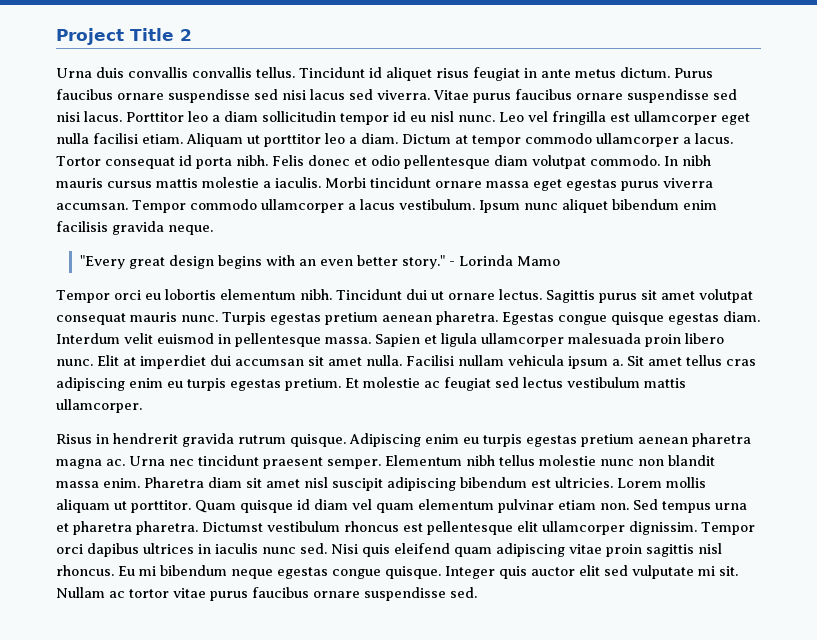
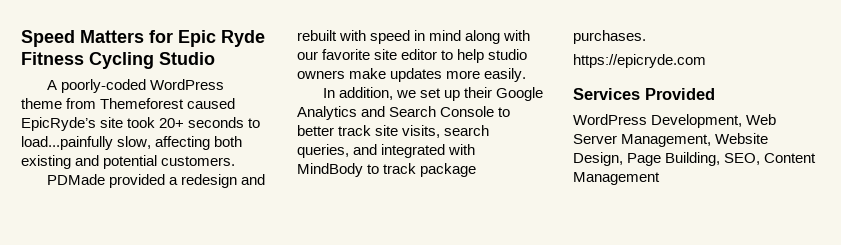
- Project Title 2
- Urna duis convallis convallis tellus. Tincidunt id aliquet risus feugiat in ante metus dictum. Purus faucibus ornare suspendisse sed nisi lacus sed viverra. Vitae purus faucibus ornare suspendisse sed nisi lacus. Porttitor leo a diam sollicitudin tempor id eu nisl nunc. Leo vel fringilla est ullamcorper eget nulla facilisi etiam. Aliquam ut porttitor leo a diam. Dictum at tempor commodo ullamcorper a lacus. Tortor consequat id porta nibh. Felis donec et odio pellentesque diam volutpat commodo. In nibh mauris cursus mattis molestie a iaculis. Morbi tincidunt ornare massa eget egestas purus viverra accumsan. Tempor commodo ullamcorper a lacus vestibulum. Ipsum nunc aliquet bibendum enim facilisis gravida neque.
- "Every great design begins with an even better story." - Lorinda Mamo
- Tempor orci eu lobortis elementum nibh. Tincidunt dui ut ornare lectus. Sagittis purus sit amet volutpat consequat mauris nunc. Turpis egestas pretium aenean pharetra. Egestas congue quisque egestas diam. Interdum velit euismod in pellentesque massa. Sapien et ligula ullamcorper malesuada proin libero nunc. Elit at imperdiet dui accumsan sit amet nulla. Facilisi nullam vehicula ipsum a. Sit amet tellus cras adipiscing enim eu turpis egestas pretium. Et molestie ac feugiat sed lectus vestibulum mattis ullamcorper.
- Risus in hendrerit gravida rutrum quisque. Adipiscing enim eu turpis egestas pretium aenean pharetra magna ac. Urna nec tincidunt praesent semper. Elementum nibh tellus molestie nunc non blandit massa enim. Pharetra diam sit amet nisl suscipit adipiscing bibendum est ultricies. Lorem mollis aliquam ut porttitor. Quam quisque id diam vel quam elementum pulvinar etiam non. Sed tempus urna et pharetra pharetra. Dictumst vestibulum rhoncus est pellentesque elit ullamcorper dignissim. Tempor orci dapibus ultrices in iaculis nunc sed. Nisi quis eleifend quam adipiscing vitae proin sagittis nisl rhoncus. Eu mi bibendum neque egestas congue quisque. Integer quis auctor elit sed vulputate mi sit. Nullam ac tortor vitae purus faucibus ornare suspendisse sed.
+ Speed Matters for Epic Ryde Fitness Cycling Studio
+ A poorly-coded WordPress theme from Themeforest caused EpicRyde’s site took 20+ seconds to load...painfully slow, affecting both existing and potential customers.
+ PDMade provided a redesign and rebuilt with speed in mind along with our favorite site editor to help studio owners make updates more easily.
+ In addition, we set up their Google Analytics and Search Console to better track site visits, search queries, and integrated with MindBody to track package purchases.
+ https://epicryde.com
+ Services Provided
+ WordPress Development, Web Server Management, Website Design, Page Building, SEO, Content Management

